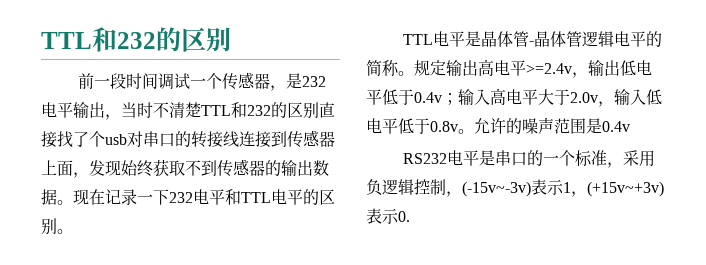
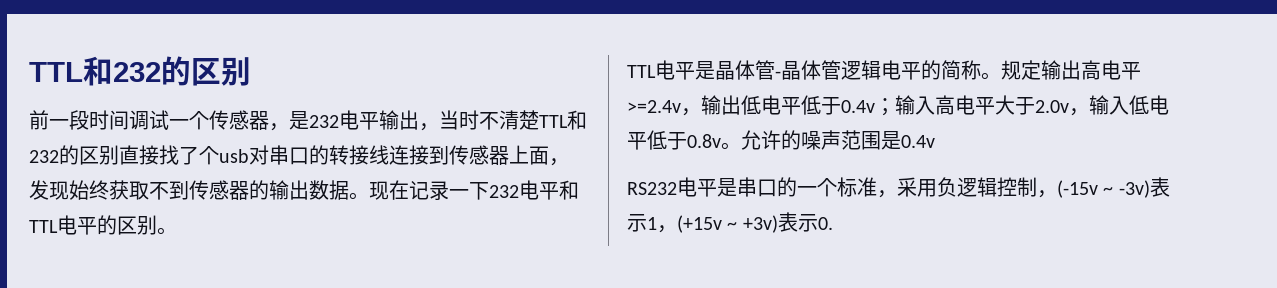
- RS232电平是串口的一个标准，采用负逻辑控制，(-15v~-3v)表示1，(+15v~+3v)表示0.
+ RS232电平是串口的一个标准，采用负逻辑控制，(-15v ~ -3v)表示1，(+15v ~ +3v)表示0.

